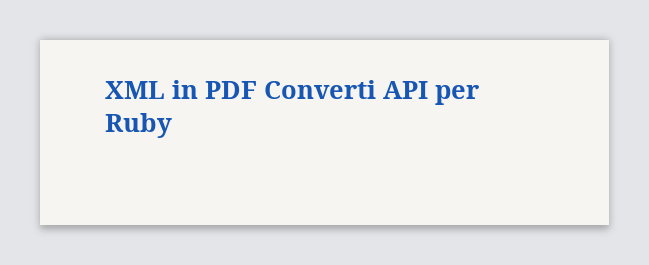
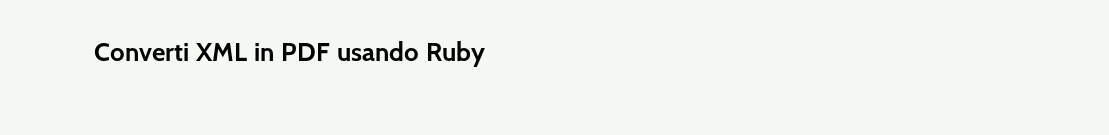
- XML in PDF Converti API per Ruby
+ Converti XML in PDF usando Ruby

